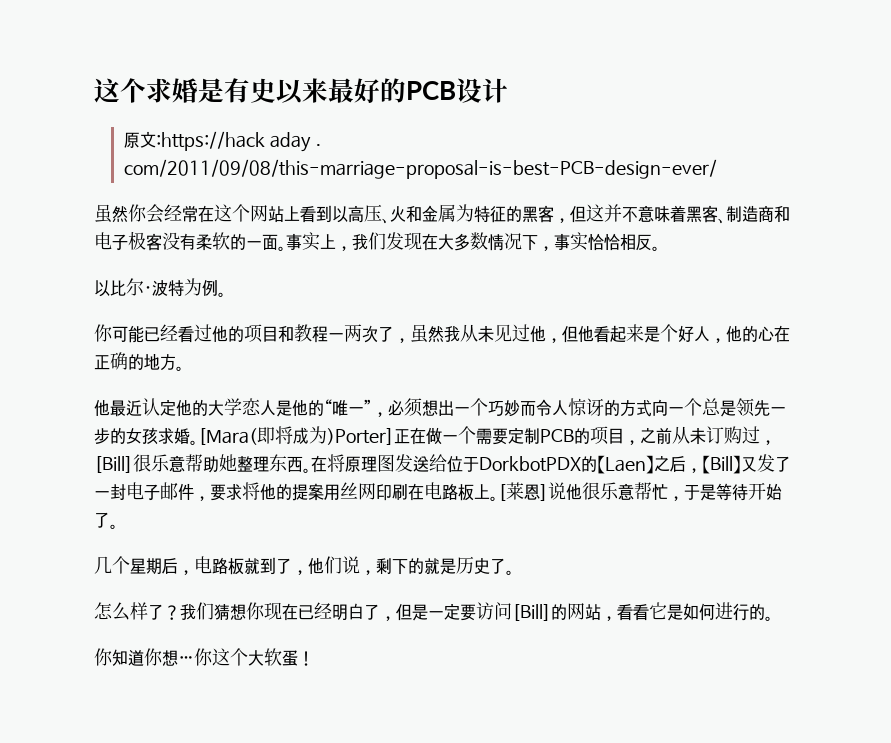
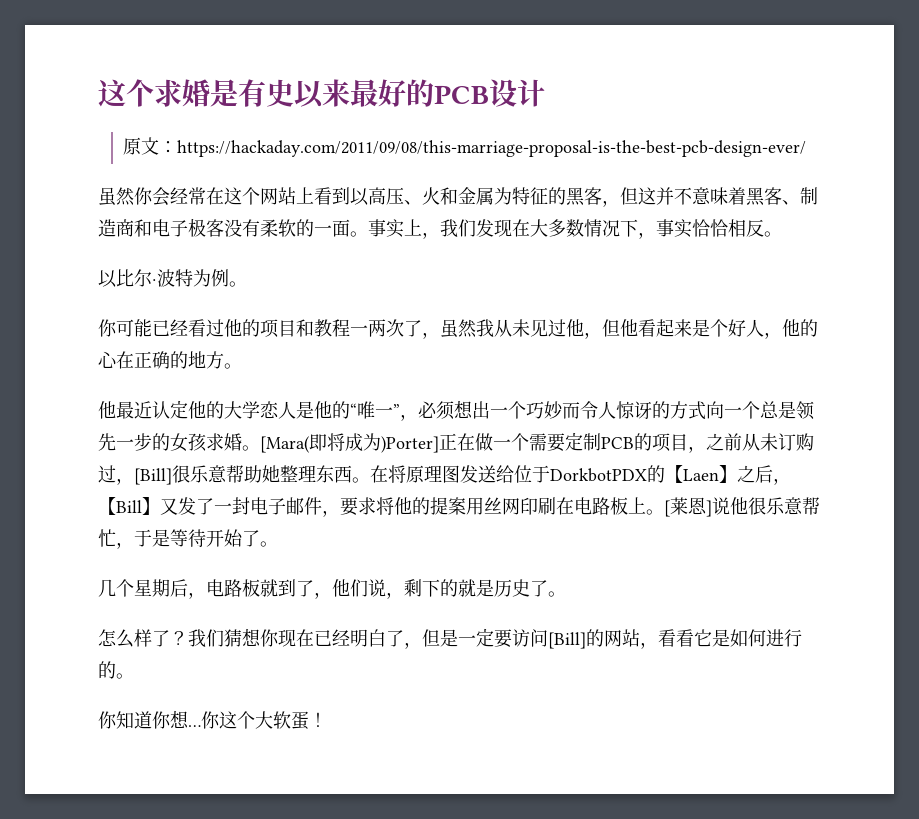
- 原文:https://hack aday . com/2011/09/08/this-marriage-proposal-is-best-PCB-design-ever/
+ 原文：https://hackaday.com/2011/09/08/this-marriage-proposal-is-the-best-pcb-design-ever/

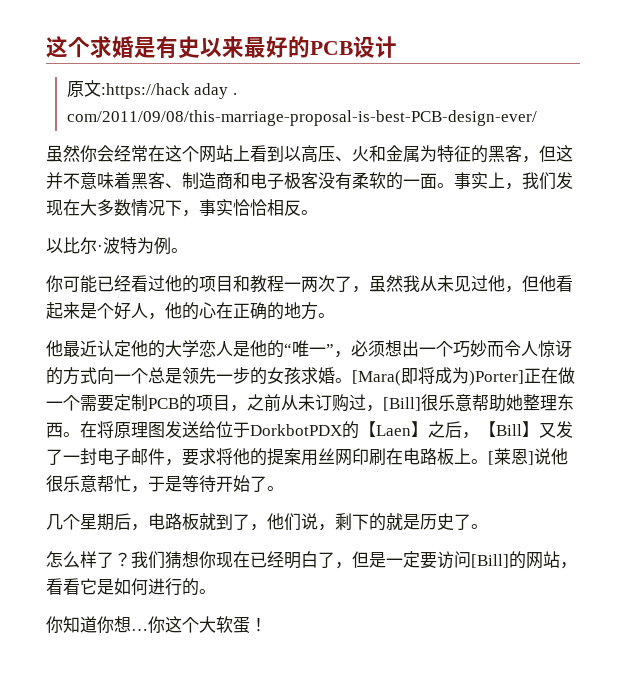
- 原文：https://hackaday.com/2011/09/08/this-marriage-proposal-is-the-best-pcb-design-ever/
+ 原文:https://hack aday . com/2011/09/08/this-marriage-proposal-is-best-PCB-design-ever/

